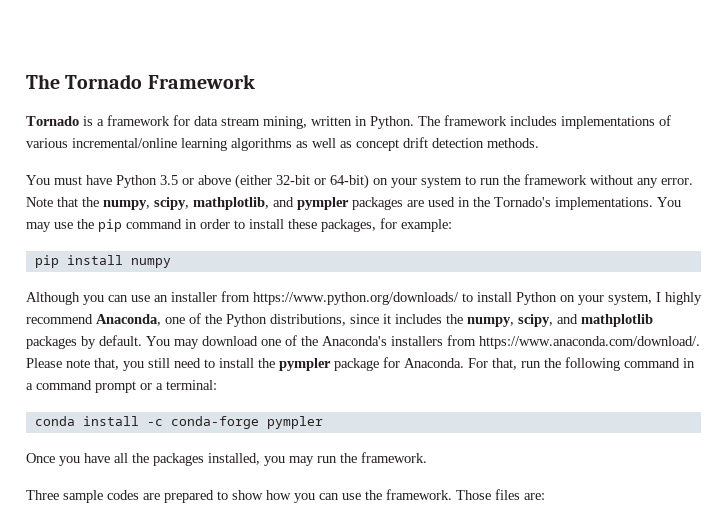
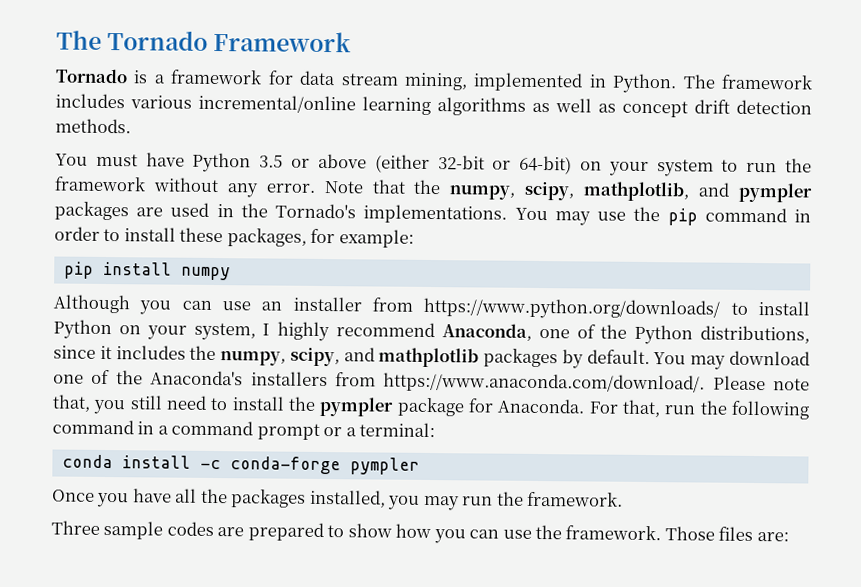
- Tornado is a framework for data stream mining, written in Python.
+ Tornado is a framework for data stream mining, implemented in Python.
- The framework includes implementations of various incremental/online learning algorithms as well as concept drift detection methods.
+ The framework includes various incremental/online learning algorithms as well as concept drift detection methods.

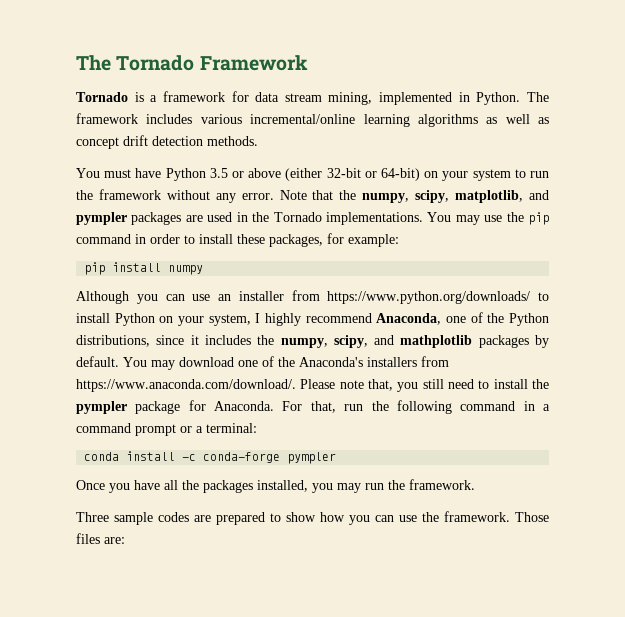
- Note that the numpy, scipy, mathplotlib, and pympler packages are used in the Tornado's implementations.
+ Note that the numpy, scipy, matplotlib, and pympler packages are used in the Tornado implementations.

